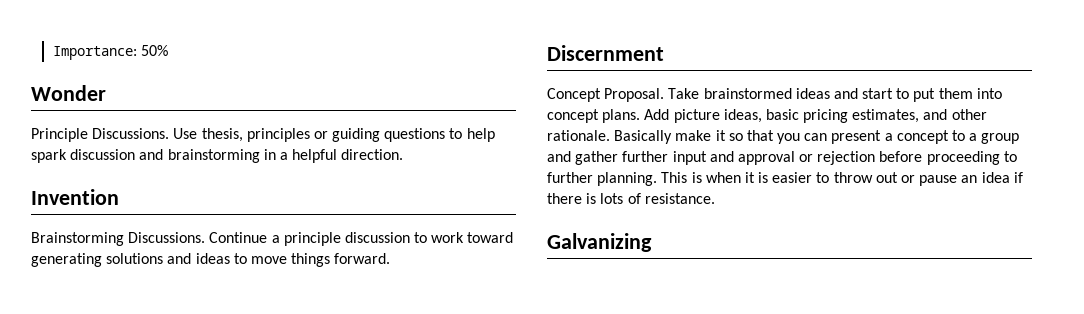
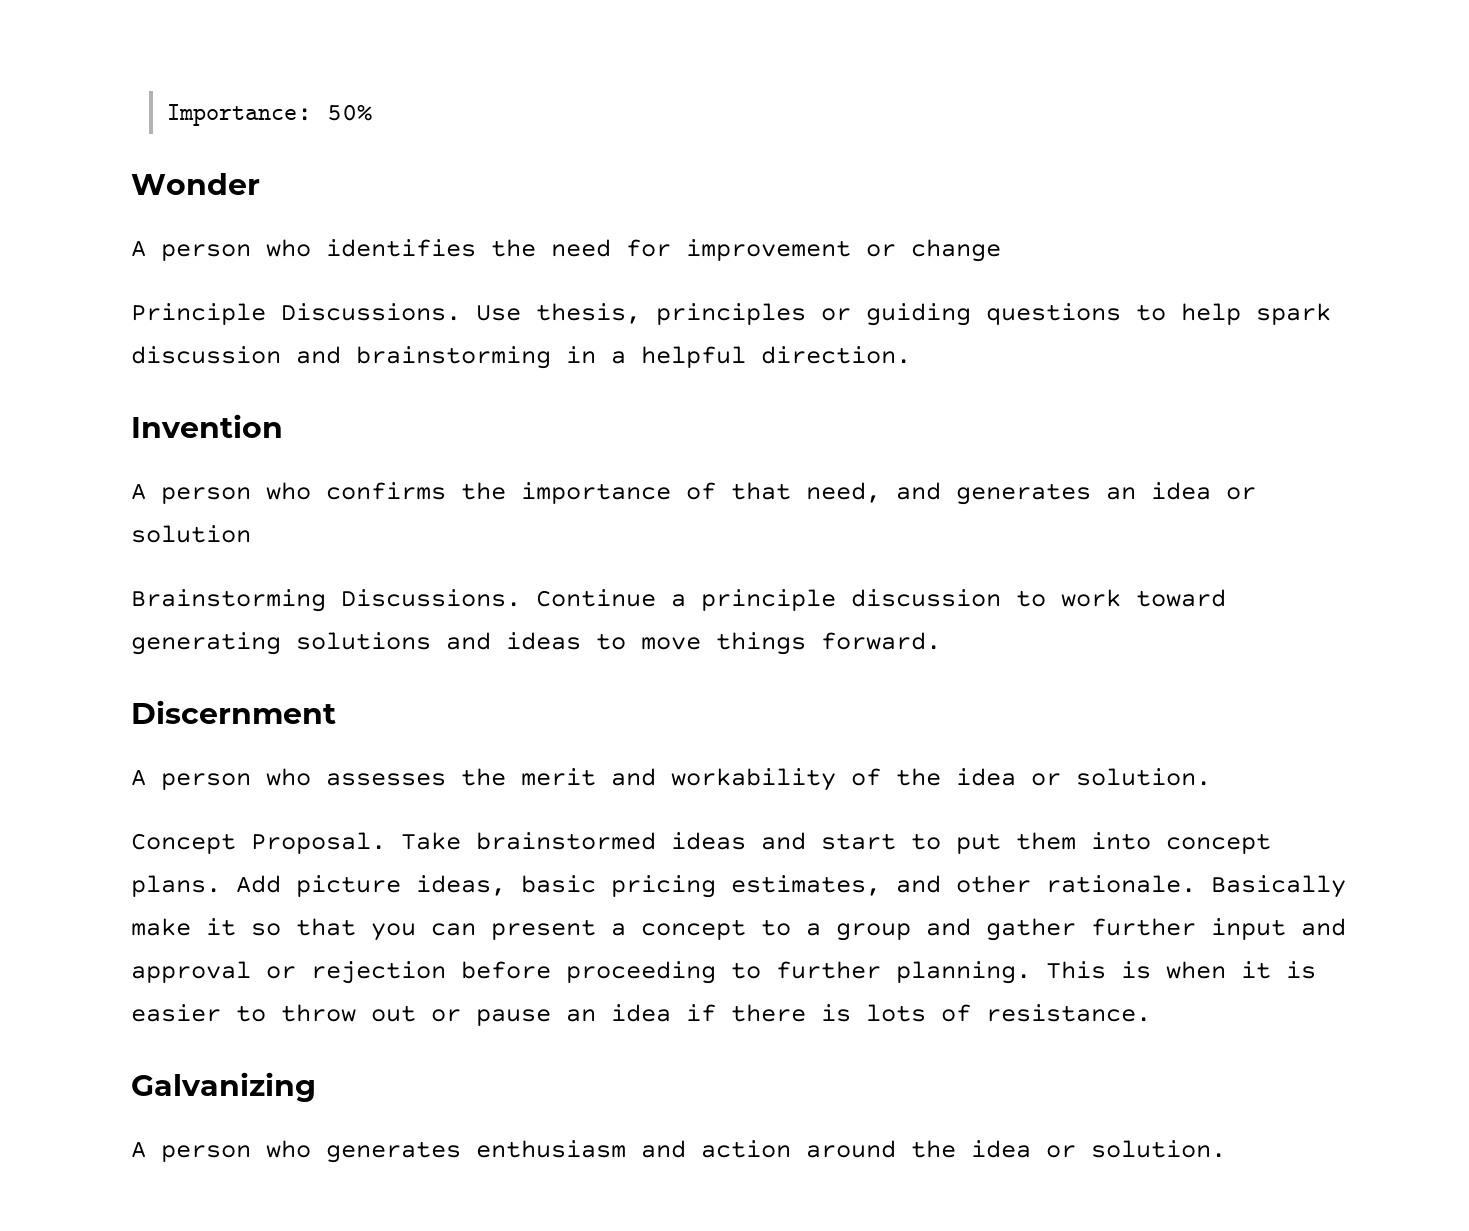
+ A person who identifies the need for improvement or change
+ A person who confirms the importance of that need, and generates an idea or solution
+ A person who assesses the merit and workability of the idea or solution.
+ A person who generates enthusiasm and action around the idea or solution.

